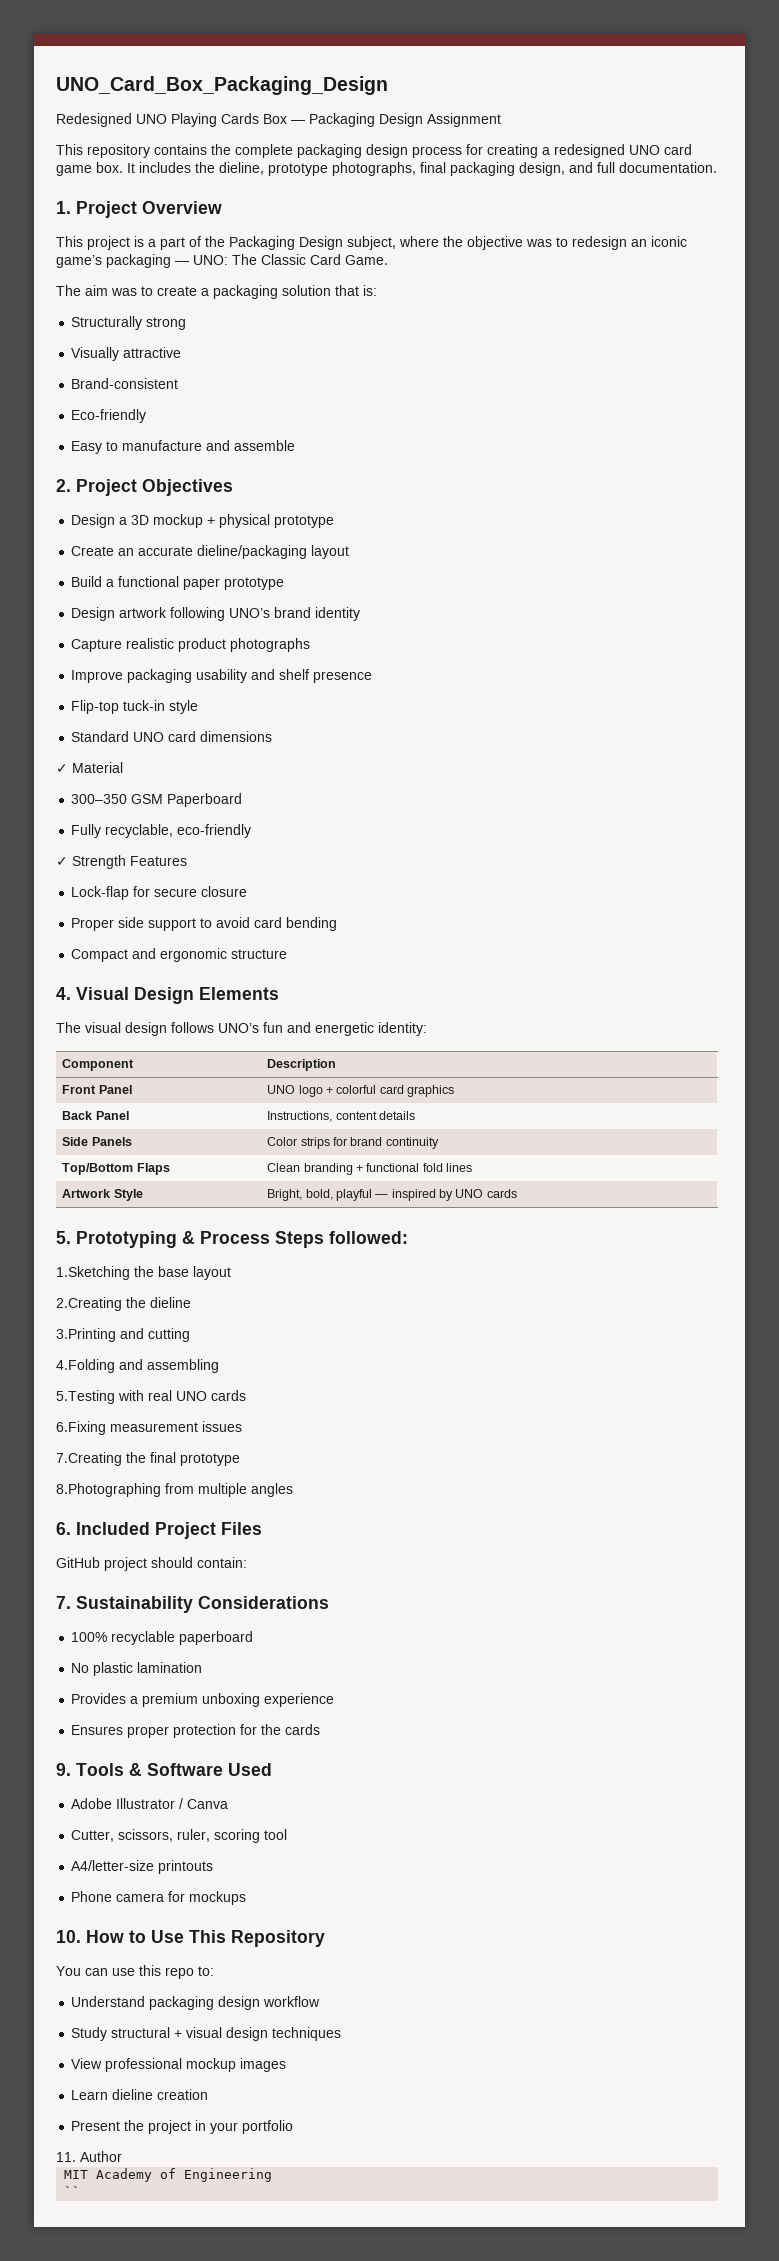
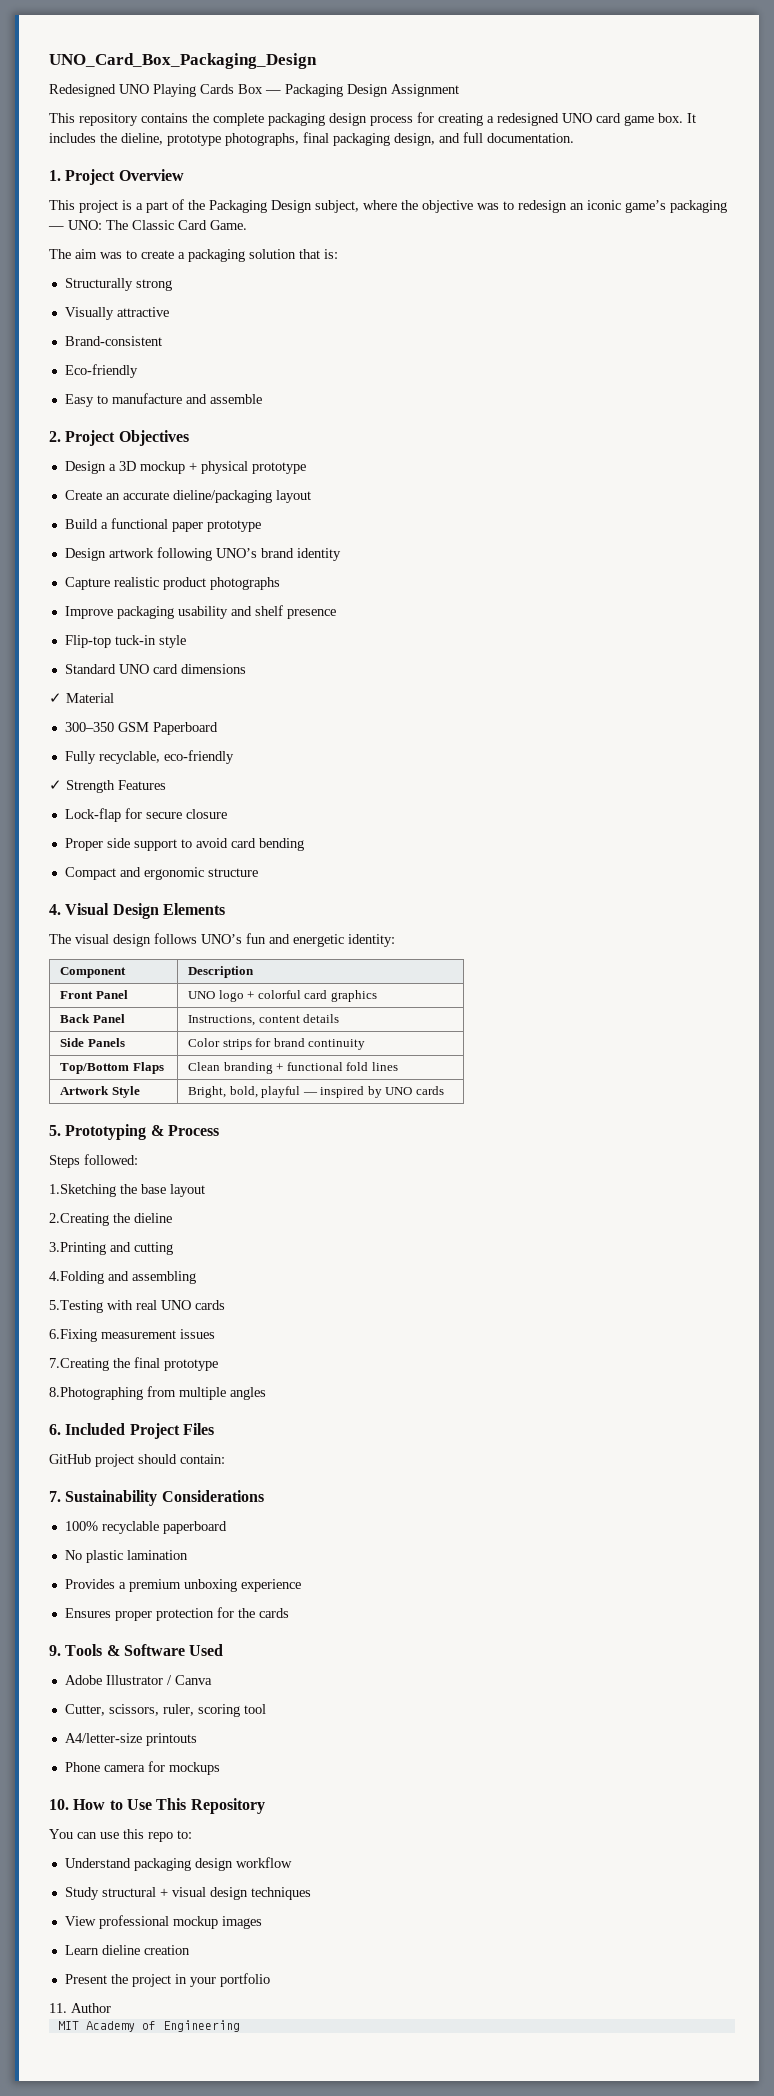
- 5. Prototyping & Process Steps followed:
+ 5. Prototyping & Process
+ Steps followed:
- ``

